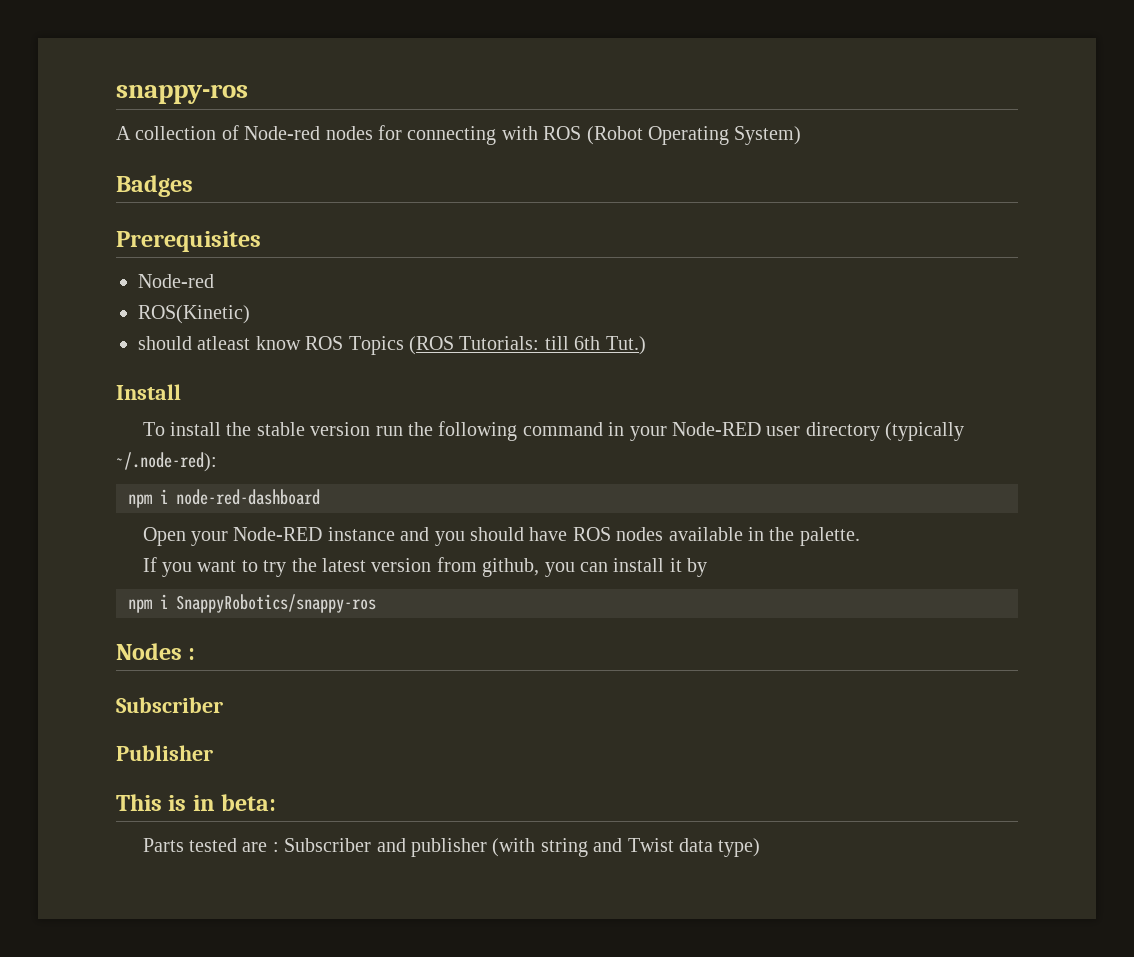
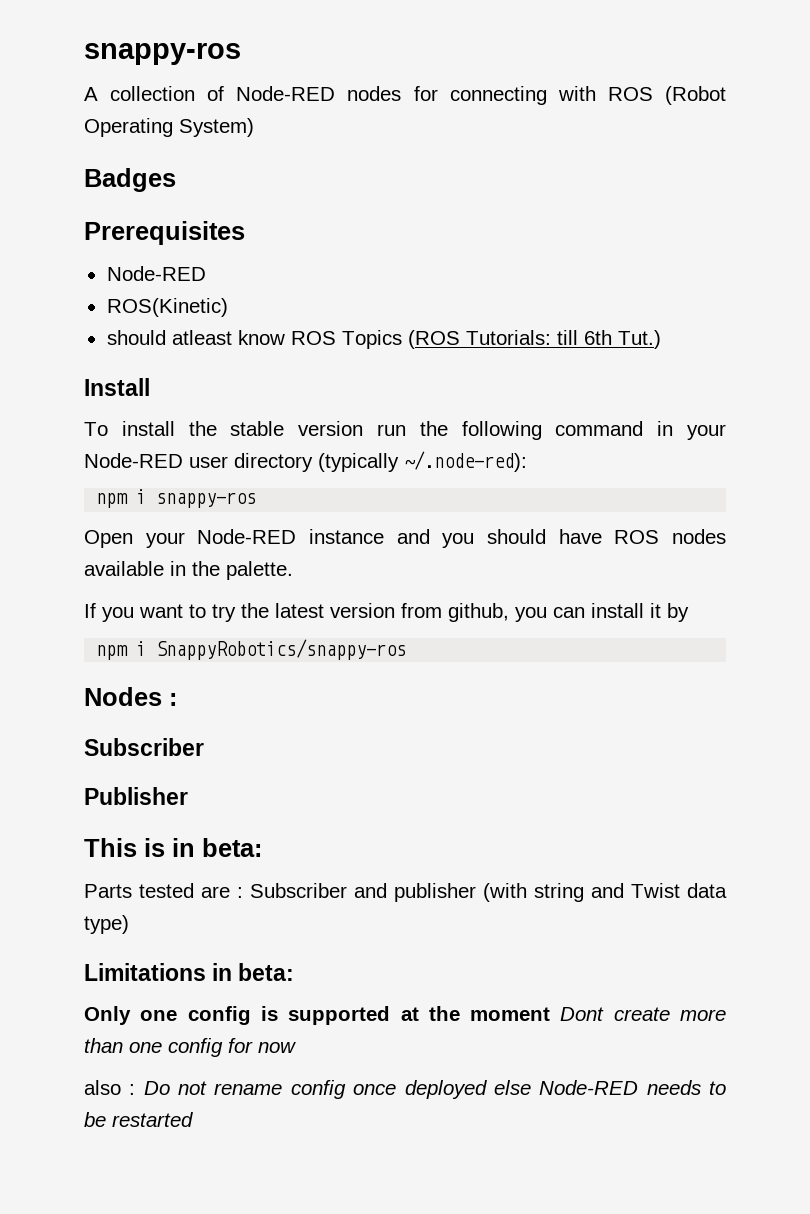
- A collection of Node-red nodes for connecting with ROS (Robot Operating System)
+ A collection of Node-RED nodes for connecting with ROS (Robot Operating System)
  Prerequisites
- Node-red
+ Node-RED
- npm i node-red-dashboard
+ npm i snappy-ros
+ Limitations in beta:
+ Only one config is supported at the moment Dont create more than one config for now
+ also : Do not rename config once deployed else Node-RED needs to be restarted

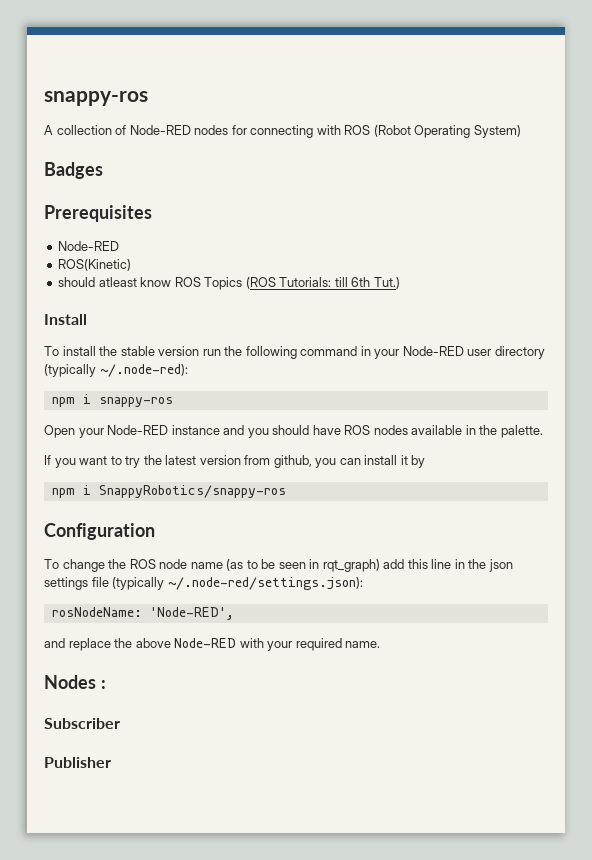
+ Configuration
+ To change the ROS node name (as to be seen in rqt_graph) add this line in the json settings file (typically ~/.node-red/settings.json):
+ rosNodeName: 'Node-RED',
+ and replace the above Node-RED with your required name.
  Nodes :
  Subscriber
  Publisher
- This is in beta:
- Parts tested are : Subscriber and publisher (with string and Twist data type)
- Limitations in beta:
- Only one config is supported at the moment Dont create more than one config for now
- also : Do not rename config once deployed else Node-RED needs to be restarted

